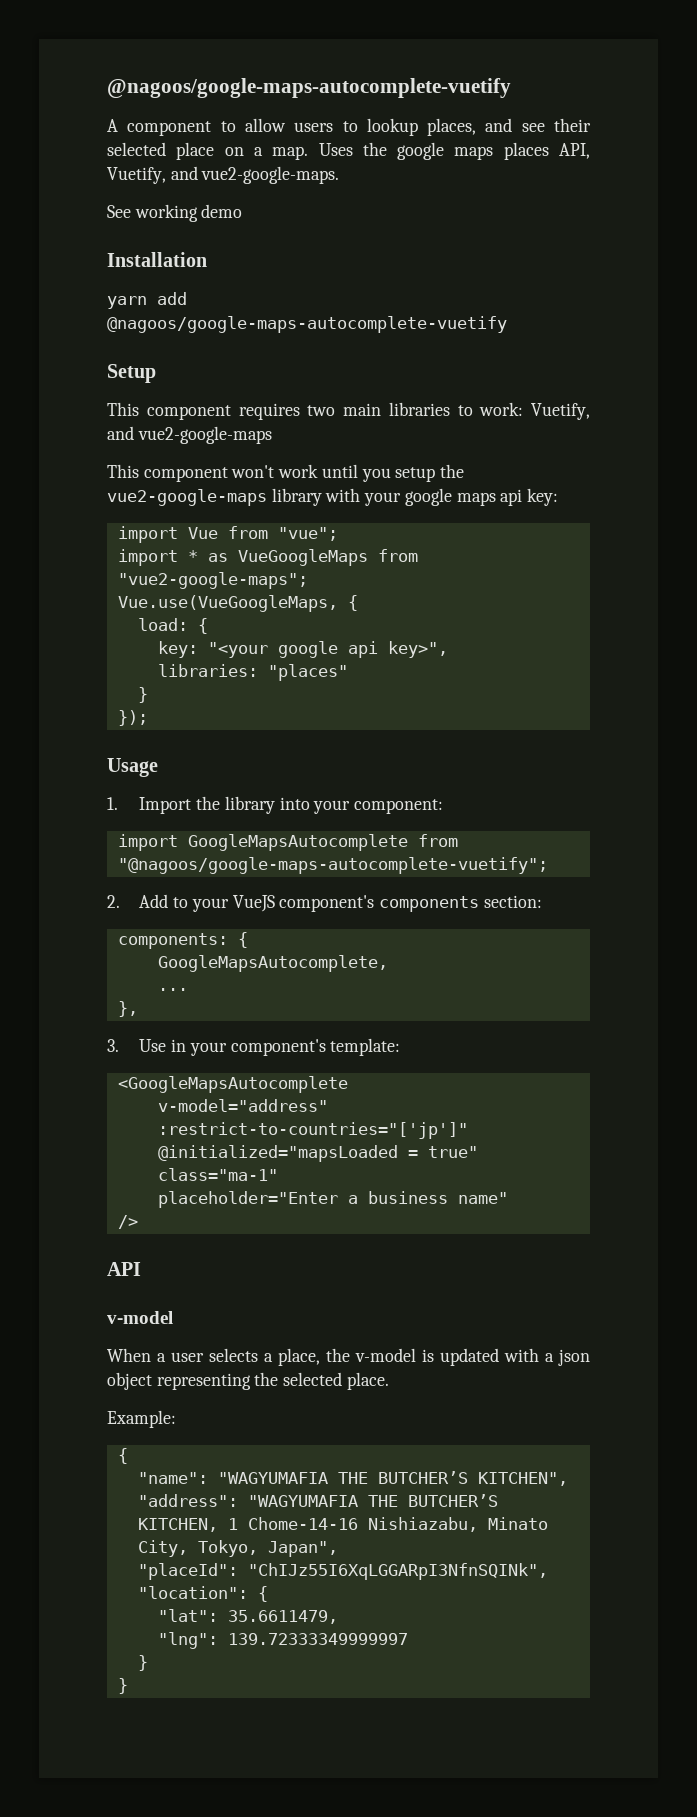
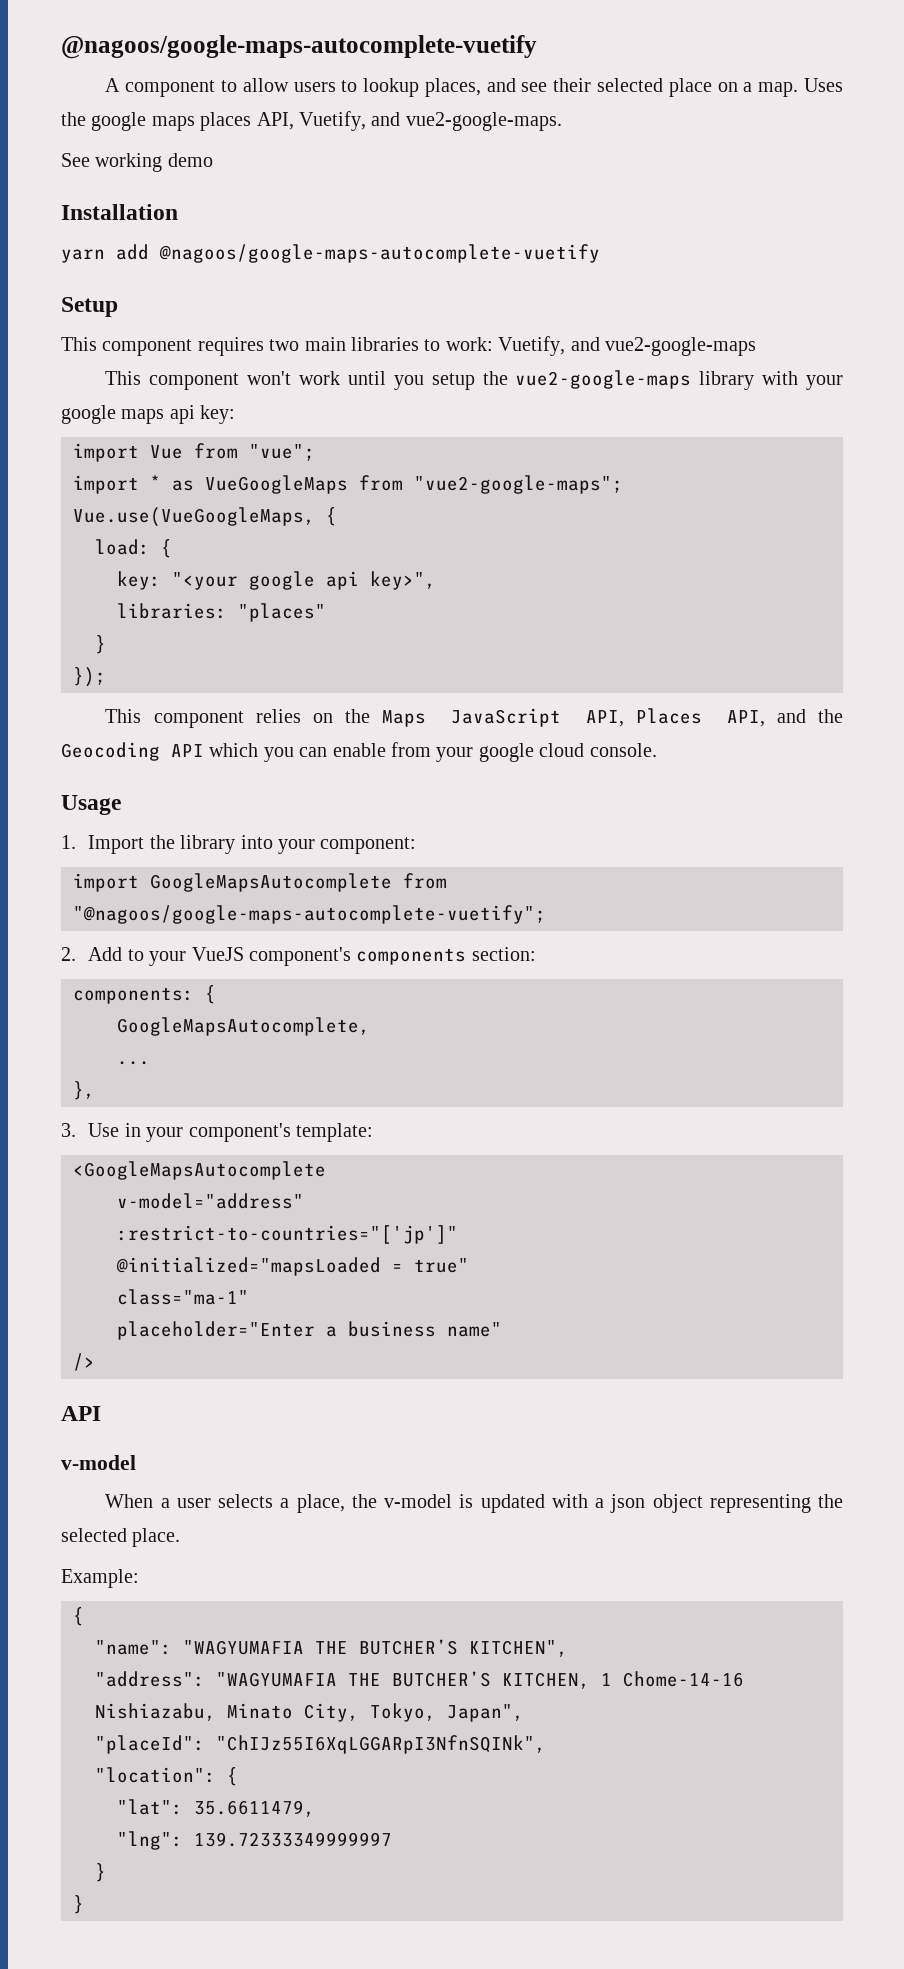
+ This component relies on the Maps JavaScript API, Places API, and the Geocoding API which you can enable from your google cloud console.

